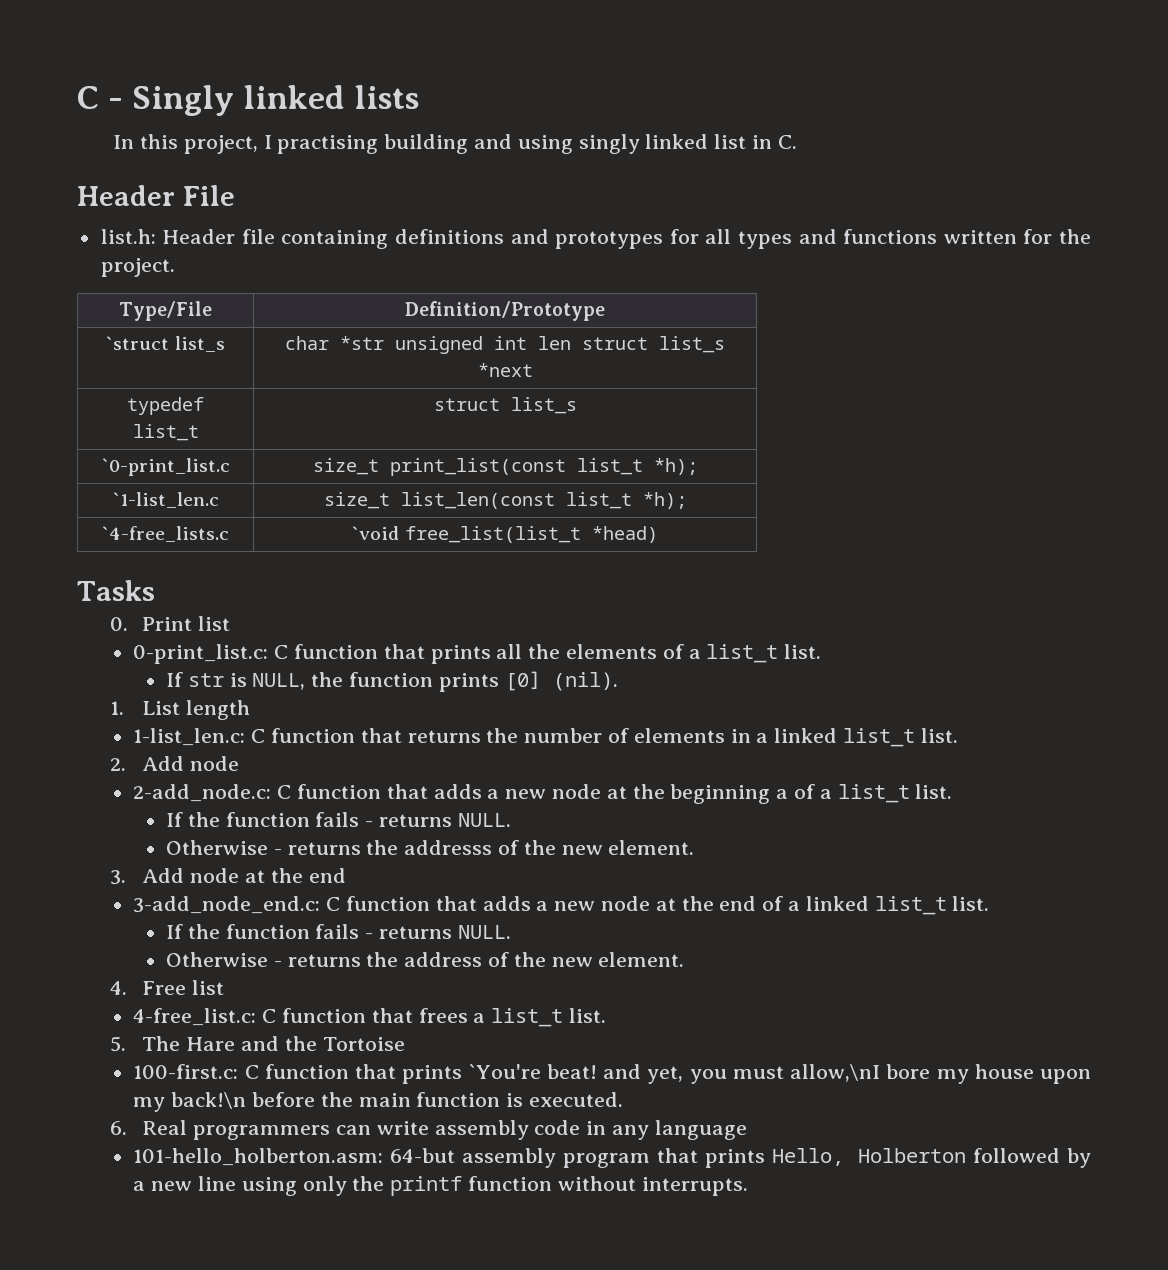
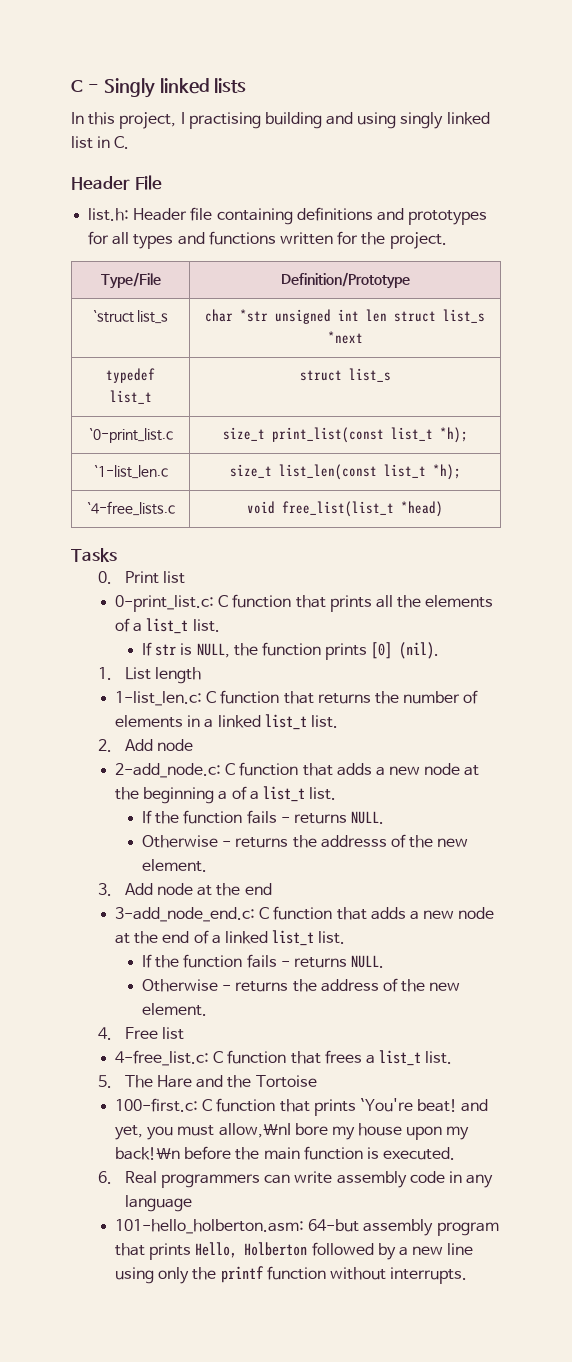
- `4-free_lists.c | `void free_list(list_t *head)
+ `4-free_lists.c | void free_list(list_t *head)

